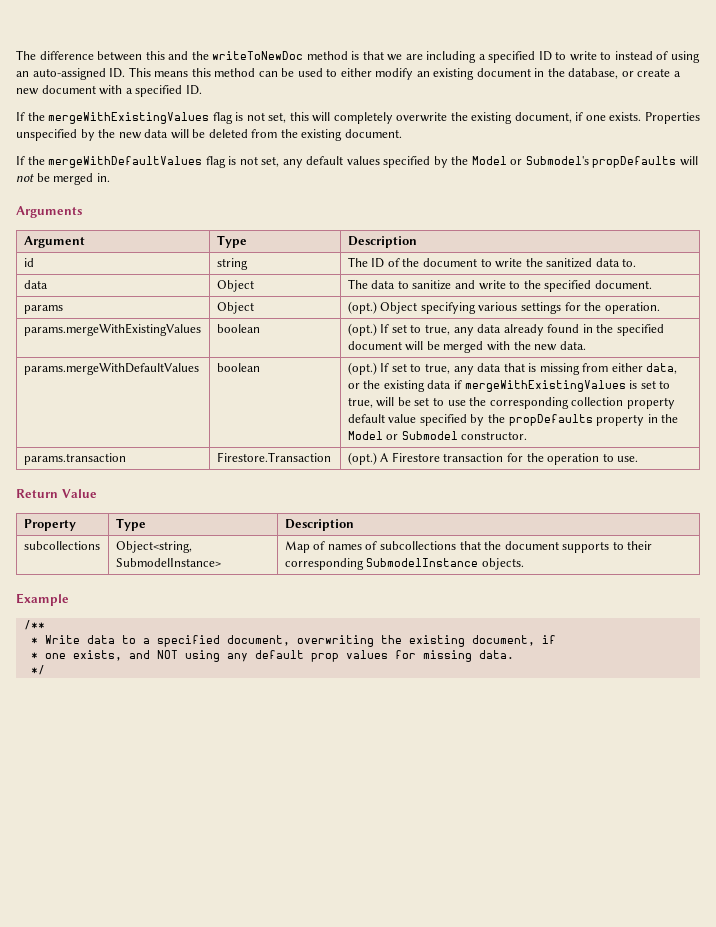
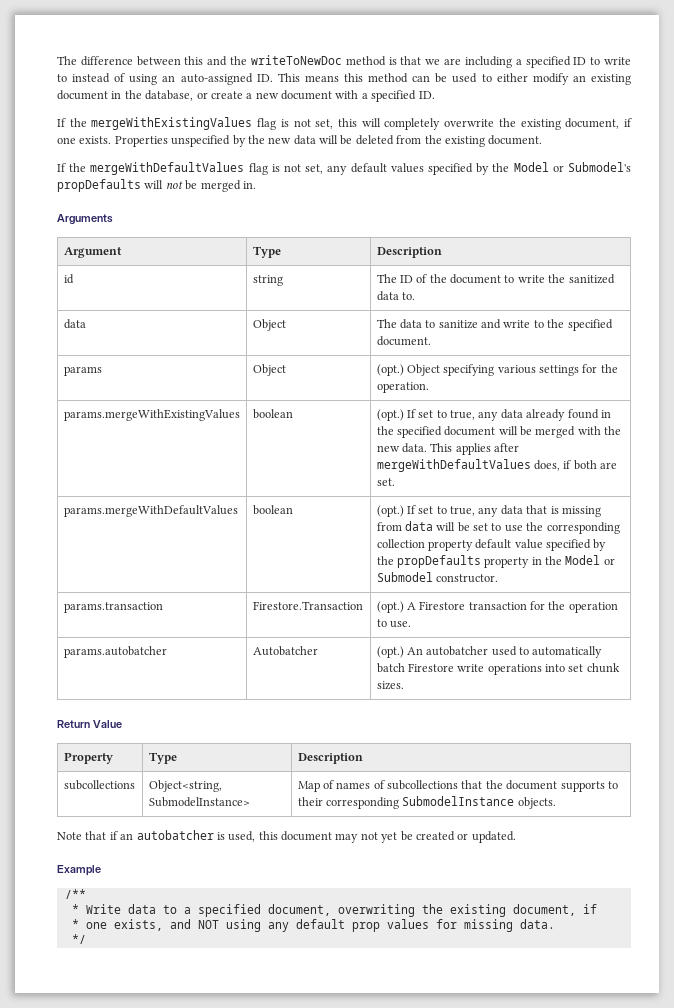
- params.mergeWithExistingValues | boolean | (opt.) If set to true, any data already found in the specified document will be merged with the new data.
+ params.mergeWithExistingValues | boolean | (opt.) If set to true, any data already found in the specified document will be merged with the new data. This applies after mergeWithDefaultValues does, if both are set.
- If set to true, any data that is missing from either data, or the existing data if mergeWithExistingValues is set to true, will be set to use the corresponding collection property default value specified by the propDefaults property in the Model or Submodel constructor.
+ If set to true, any data that is missing from data will be set to use the corresponding collection property default value specified by the propDefaults property in the Model or Submodel constructor.
+ params.autobatcher | Autobatcher | (opt.) An autobatcher used to automatically batch Firestore write operations into set chunk sizes.
+ Note that if an autobatcher is used, this document may not yet be created or updated.

